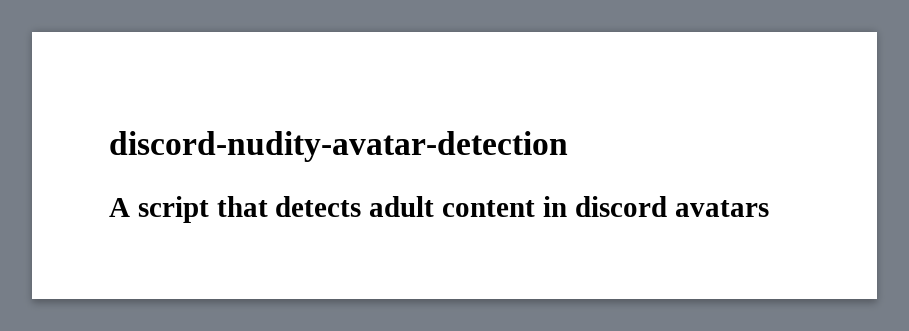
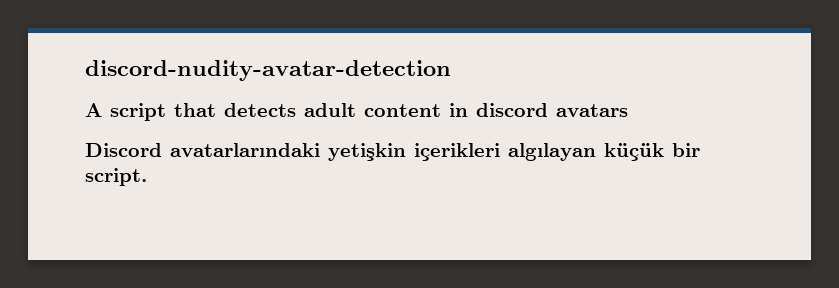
+ Discord avatarlarındaki yetişkin içerikleri algılayan küçük bir script.

